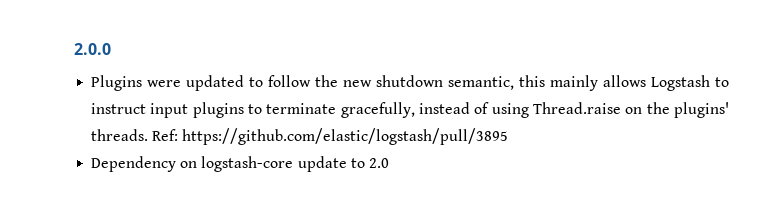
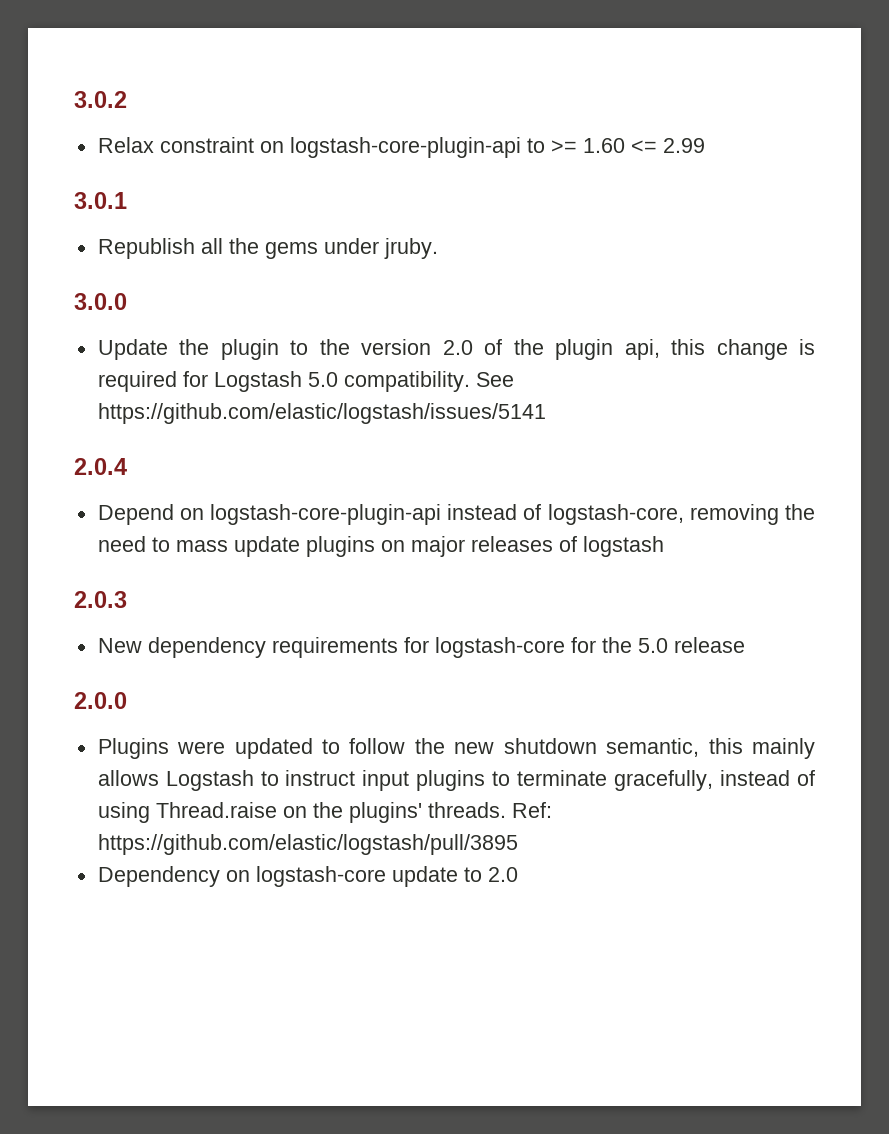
+ 3.0.2
+ Relax constraint on logstash-core-plugin-api to >= 1.60 <= 2.99
+ 3.0.1
+ Republish all the gems under jruby.
+ 3.0.0
+ Update the plugin to the version 2.0 of the plugin api, this change is required for Logstash 5.0 compatibility. See https://github.com/elastic/logstash/issues/5141
+ 2.0.4
+ Depend on logstash-core-plugin-api instead of logstash-core, removing the need to mass update plugins on major releases of logstash
+ 2.0.3
+ New dependency requirements for logstash-core for the 5.0 release

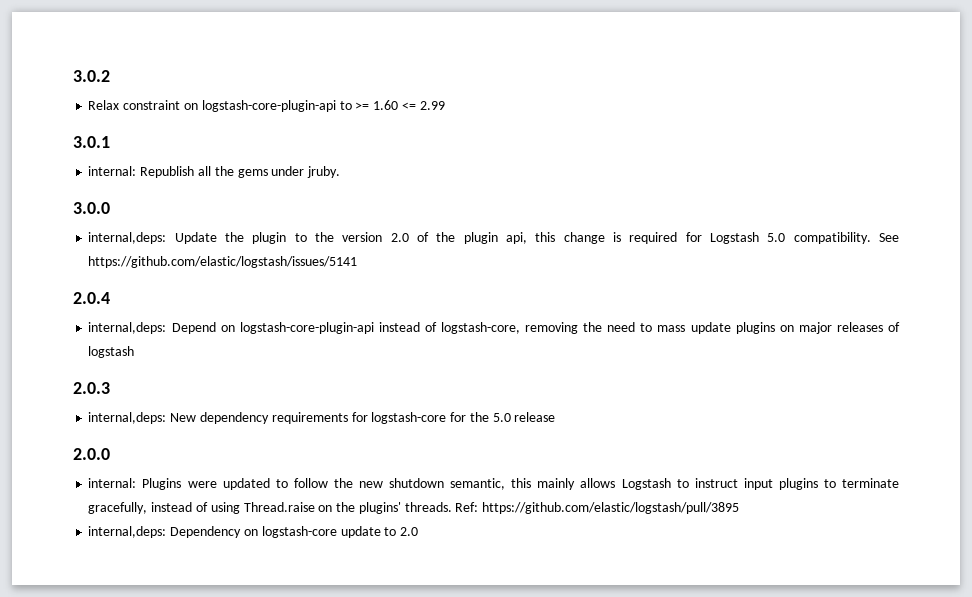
- Republish all the gems under jruby.
+ internal: Republish all the gems under jruby.
- Update the plugin to the version 2.0 of the plugin api, this change is required for Logstash 5.0 compatibility.
+ internal,deps: Update the plugin to the version 2.0 of the plugin api, this change is required for Logstash 5.0 compatibility.
- Depend on logstash-core-plugin-api instead of logstash-core, removing the need to mass update plugins on major releases of logstash
+ internal,deps: Depend on logstash-core-plugin-api instead of logstash-core, removing the need to mass update plugins on major releases of logstash
- New dependency requirements for logstash-core for the 5.0 release
+ internal,deps: New dependency requirements for logstash-core for the 5.0 release
- Plugins were updated to follow the new shutdown semantic, this mainly allows Logstash to instruct input plugins to terminate gracefully, instead of using Thread.raise on the plugins' threads.
+ internal: Plugins were updated to follow the new shutdown semantic, this mainly allows Logstash to instruct input plugins to terminate gracefully, instead of using Thread.raise on the plugins' threads.
- Dependency on logstash-core update to 2.0
+ internal,deps: Dependency on logstash-core update to 2.0

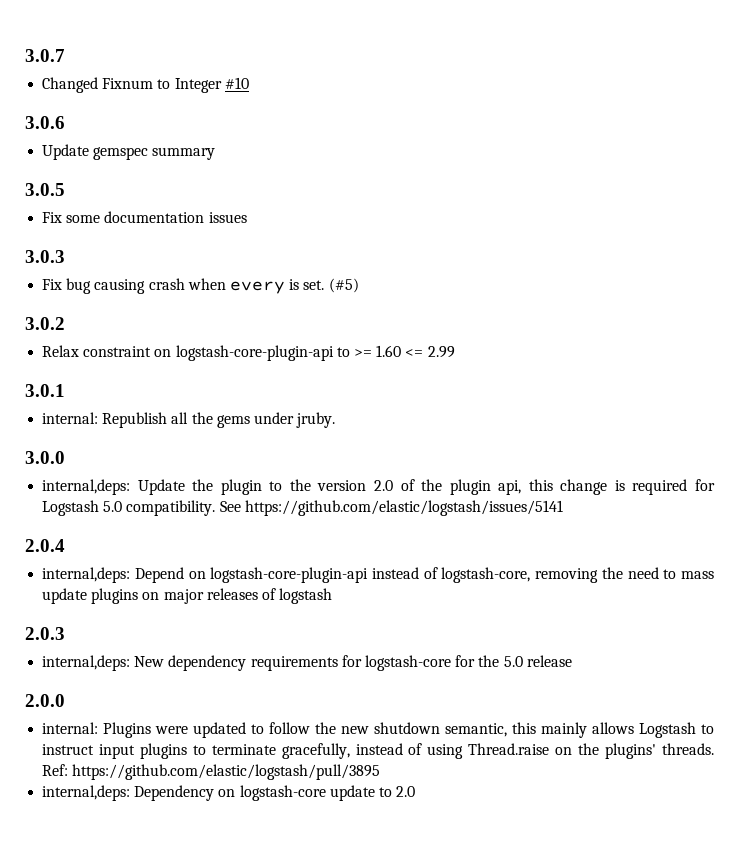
+ 3.0.7
+ Changed Fixnum to Integer #10
+ 3.0.6
+ Update gemspec summary
+ 3.0.5
+ Fix some documentation issues
+ 3.0.3
+ Fix bug causing crash when every is set. (#5)

